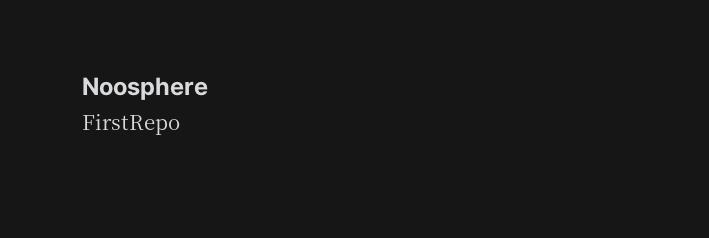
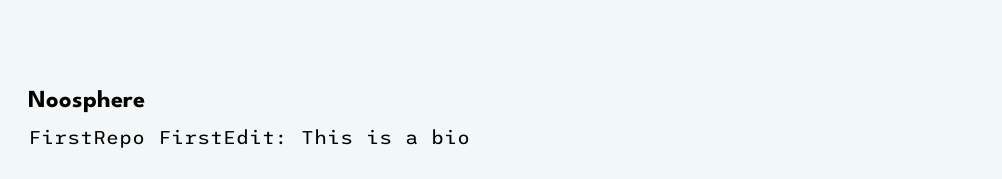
- FirstRepo
+ FirstRepo FirstEdit: This is a bio

